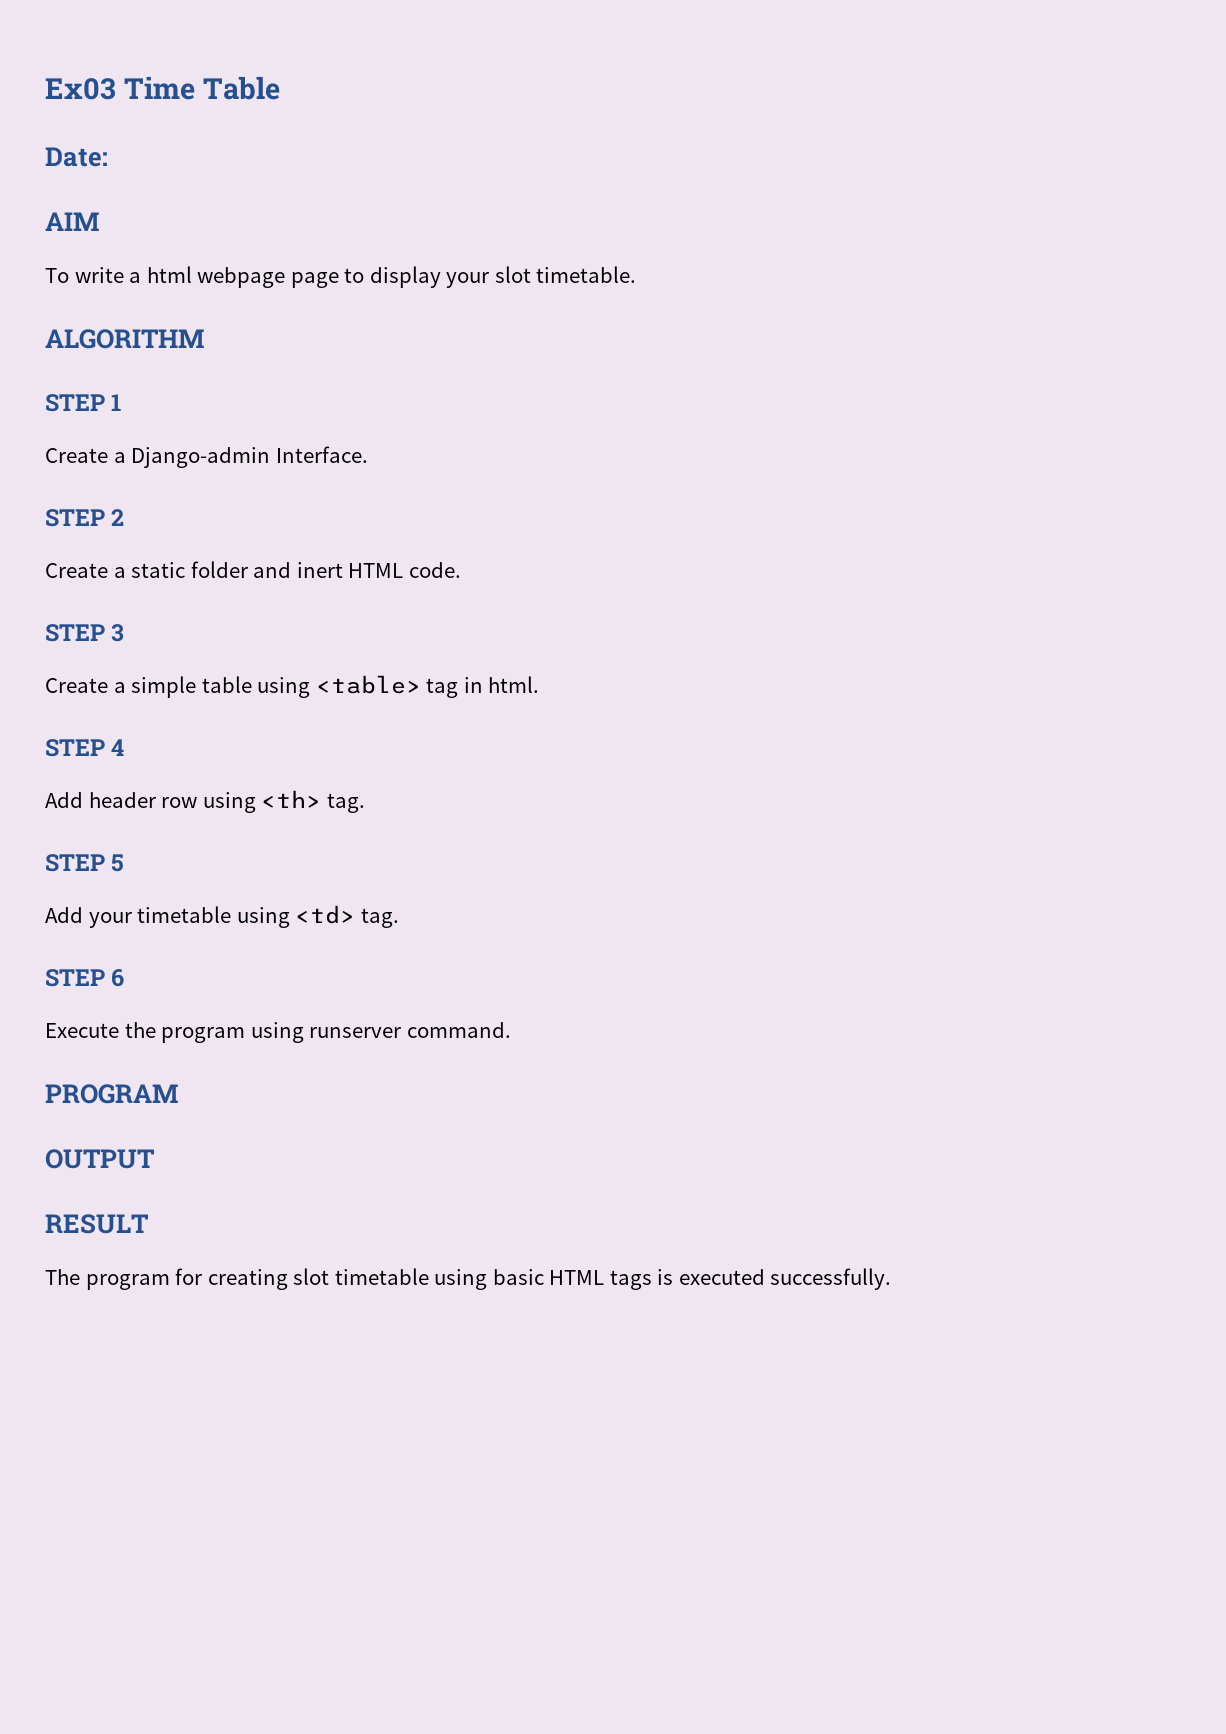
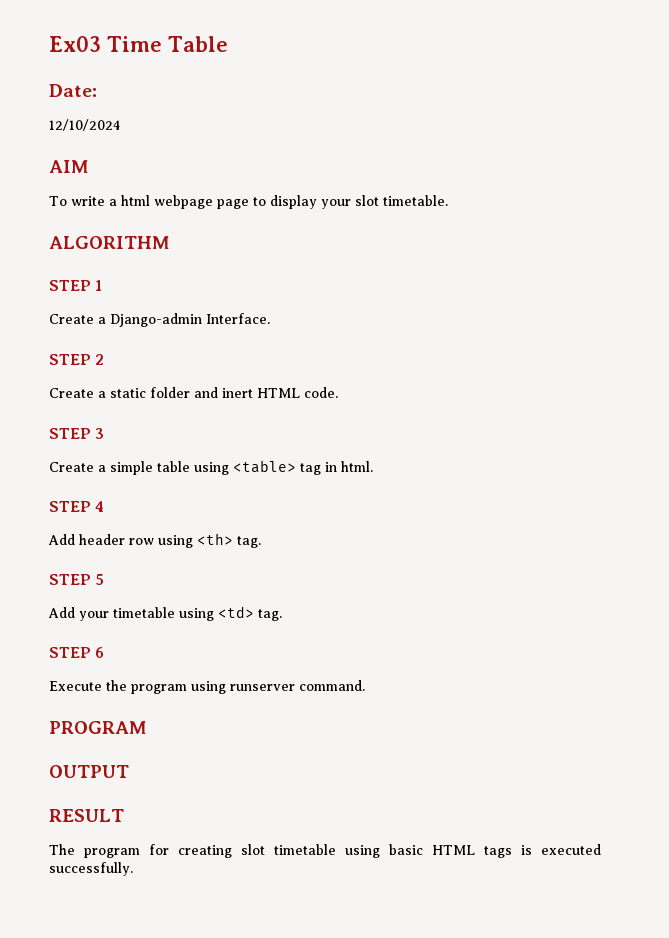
+ 12/10/2024

